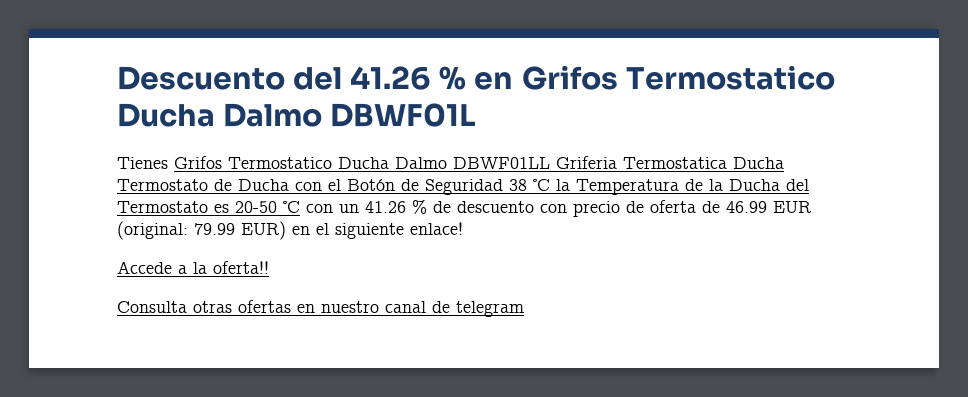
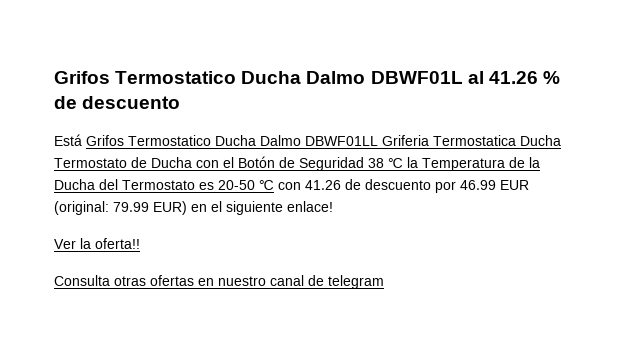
- Descuento del 41.26 % en Grifos Termostatico Ducha Dalmo DBWF01L
- Tienes Grifos Termostatico Ducha Dalmo DBWF01LL Griferia Termostatica Ducha Termostato de Ducha con el Botón de Seguridad 38 ℃ la Temperatura de la Ducha del Termostato es 20-50 ℃ con un 41.26 % de descuento con precio de oferta de 46.99 EUR (original: 79.99 EUR) en el siguiente enlace!
+ Grifos Termostatico Ducha Dalmo DBWF01L al 41.26 % de descuento
+ Está Grifos Termostatico Ducha Dalmo DBWF01LL Griferia Termostatica Ducha Termostato de Ducha con el Botón de Seguridad 38 ℃ la Temperatura de la Ducha del Termostato es 20-50 ℃ con 41.26 de descuento por 46.99 EUR (original: 79.99 EUR) en el siguiente enlace!
- Accede a la oferta!!
+ Ver la oferta!!

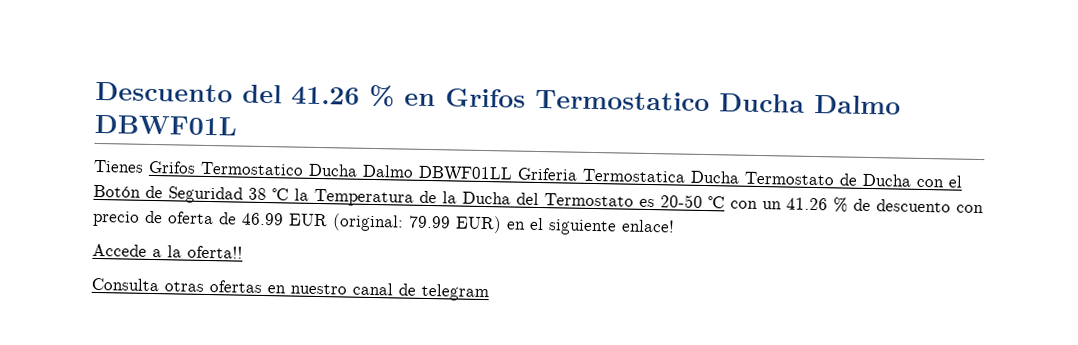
- Grifos Termostatico Ducha Dalmo DBWF01L al 41.26 % de descuento
- Está Grifos Termostatico Ducha Dalmo DBWF01LL Griferia Termostatica Ducha Termostato de Ducha con el Botón de Seguridad 38 ℃ la Temperatura de la Ducha del Termostato es 20-50 ℃ con 41.26 de descuento por 46.99 EUR (original: 79.99 EUR) en el siguiente enlace!
+ Descuento del 41.26 % en Grifos Termostatico Ducha Dalmo DBWF01L
+ Tienes Grifos Termostatico Ducha Dalmo DBWF01LL Griferia Termostatica Ducha Termostato de Ducha con el Botón de Seguridad 38 ℃ la Temperatura de la Ducha del Termostato es 20-50 ℃ con un 41.26 % de descuento con precio de oferta de 46.99 EUR (original: 79.99 EUR) en el siguiente enlace!
- Ver la oferta!!
+ Accede a la oferta!!

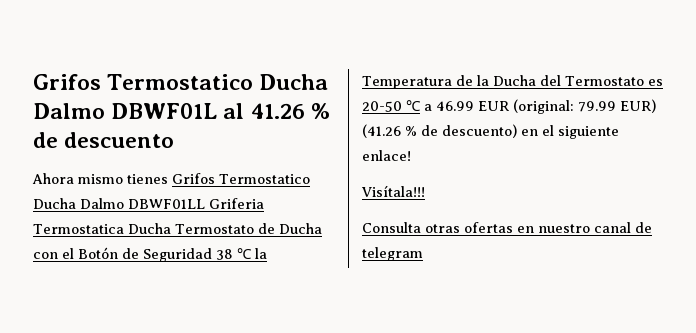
- Descuento del 41.26 % en Grifos Termostatico Ducha Dalmo DBWF01L
- Tienes Grifos Termostatico Ducha Dalmo DBWF01LL Griferia Termostatica Ducha Termostato de Ducha con el Botón de Seguridad 38 ℃ la Temperatura de la Ducha del Termostato es 20-50 ℃ con un 41.26 % de descuento con precio de oferta de 46.99 EUR (original: 79.99 EUR) en el siguiente enlace!
+ Grifos Termostatico Ducha Dalmo DBWF01L al 41.26 % de descuento
+ Ahora mismo tienes Grifos Termostatico Ducha Dalmo DBWF01LL Griferia Termostatica Ducha Termostato de Ducha con el Botón de Seguridad 38 ℃ la Temperatura de la Ducha del Termostato es 20-50 ℃ a 46.99 EUR (original: 79.99 EUR) (41.26 % de descuento) en el siguiente enlace!
- Accede a la oferta!!
+ Visítala!!!

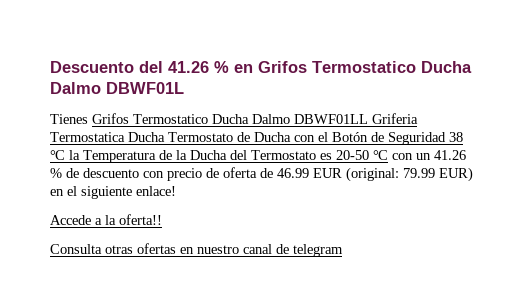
- Grifos Termostatico Ducha Dalmo DBWF01L al 41.26 % de descuento
- Ahora mismo tienes Grifos Termostatico Ducha Dalmo DBWF01LL Griferia Termostatica Ducha Termostato de Ducha con el Botón de Seguridad 38 ℃ la Temperatura de la Ducha del Termostato es 20-50 ℃ a 46.99 EUR (original: 79.99 EUR) (41.26 % de descuento) en el siguiente enlace!
+ Descuento del 41.26 % en Grifos Termostatico Ducha Dalmo DBWF01L
+ Tienes Grifos Termostatico Ducha Dalmo DBWF01LL Griferia Termostatica Ducha Termostato de Ducha con el Botón de Seguridad 38 ℃ la Temperatura de la Ducha del Termostato es 20-50 ℃ con un 41.26 % de descuento con precio de oferta de 46.99 EUR (original: 79.99 EUR) en el siguiente enlace!
- Visítala!!!
+ Accede a la oferta!!

